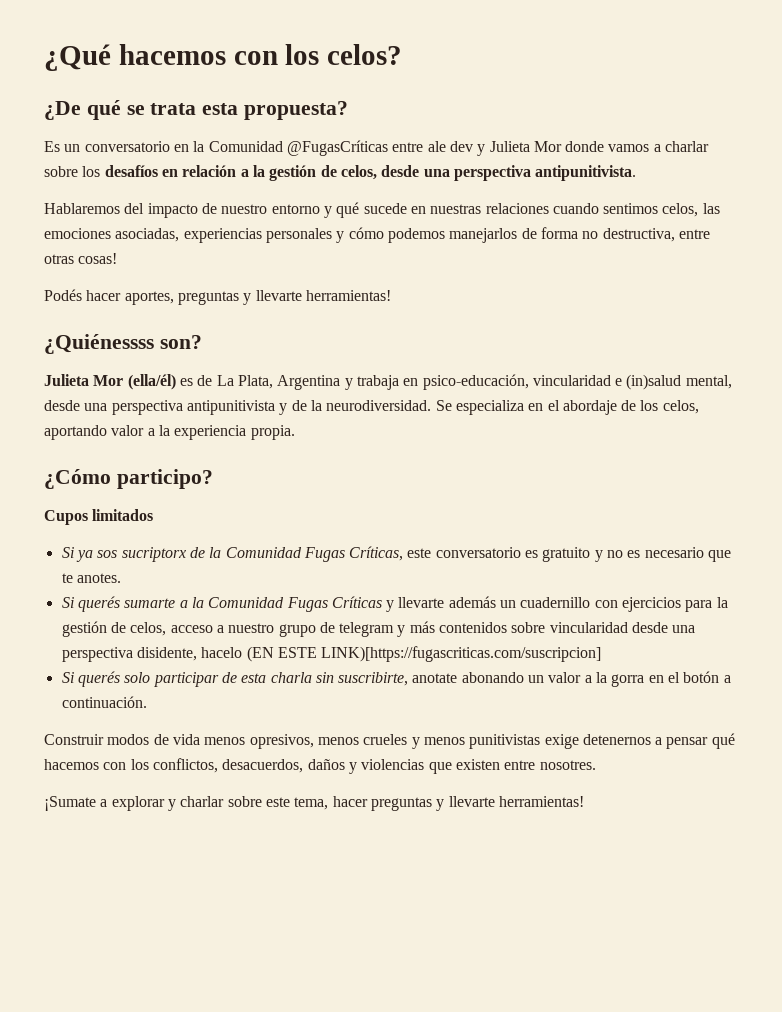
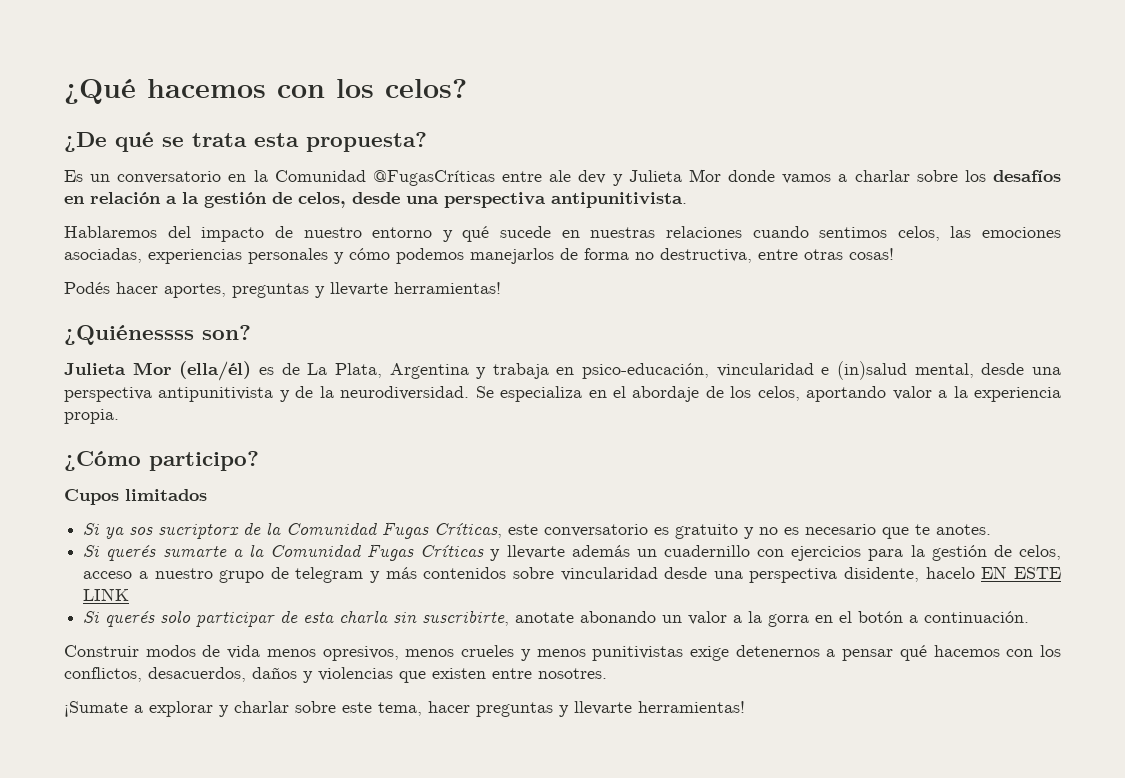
- Si querés sumarte a la Comunidad Fugas Críticas y llevarte además un cuadernillo con ejercicios para la gestión de celos, acceso a nuestro grupo de telegram y más contenidos sobre vincularidad desde una perspectiva disidente, hacelo (EN ESTE LINK)[https://fugascriticas.com/suscripcion]
+ Si querés sumarte a la Comunidad Fugas Críticas y llevarte además un cuadernillo con ejercicios para la gestión de celos, acceso a nuestro grupo de telegram y más contenidos sobre vincularidad desde una perspectiva disidente, hacelo EN ESTE LINK

